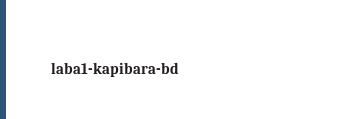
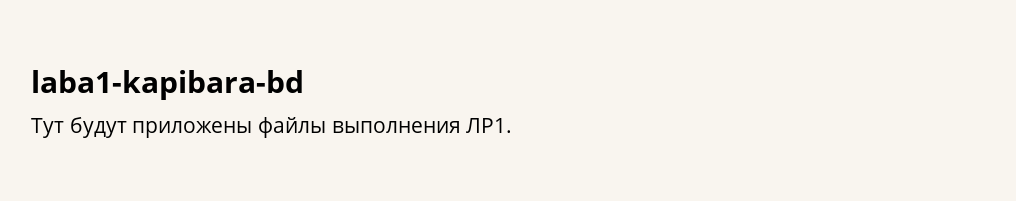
+ Тут будут приложены файлы выполнения ЛР1.

